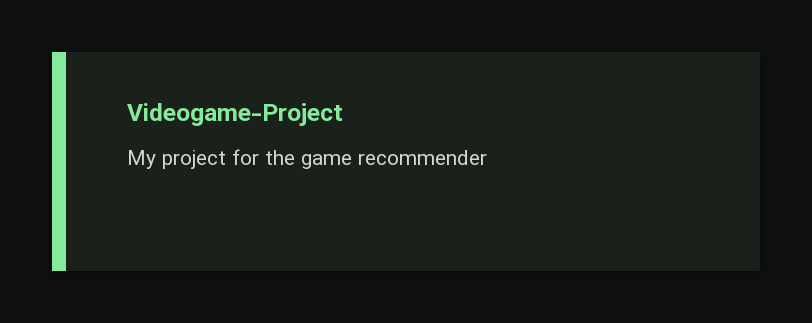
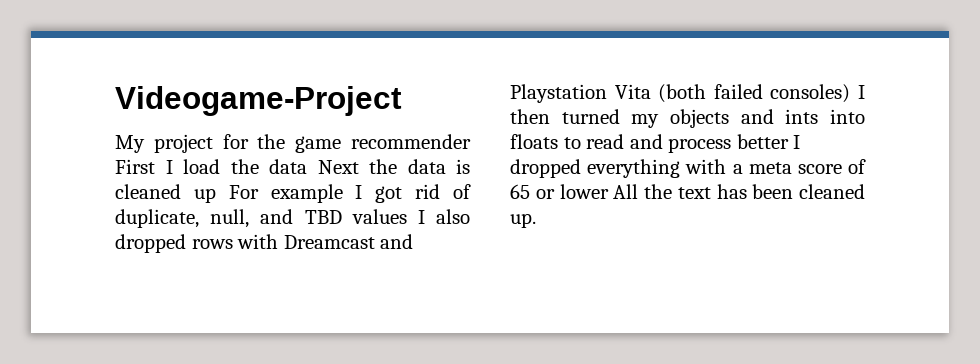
- My project for the game recommender
+ My project for the game recommender First I load the data Next the data is cleaned up For example I got rid of duplicate, null, and TBD values I also dropped rows with Dreamcast and Playstation Vita (both failed consoles) I then turned my objects and ints into floats to read and process better I dropped everything with a meta score of 65 or lower All the text has been cleaned up.

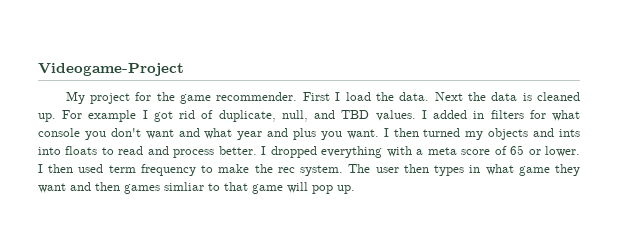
- My project for the game recommender First I load the data Next the data is cleaned up For example I got rid of duplicate, null, and TBD values I also dropped rows with Dreamcast and Playstation Vita (both failed consoles) I then turned my objects and ints into floats to read and process better I dropped everything with a meta score of 65 or lower All the text has been cleaned up.
+ My project for the game recommender. First I load the data. Next the data is cleaned up. For example I got rid of duplicate, null, and TBD values. I added in filters for what console you don't want and what year and plus you want. I then turned my objects and ints into floats to read and process better. I dropped everything with a meta score of 65 or lower. I then used term frequency to make the rec system. The user then types in what game they want and then games simliar to that game will pop up.

